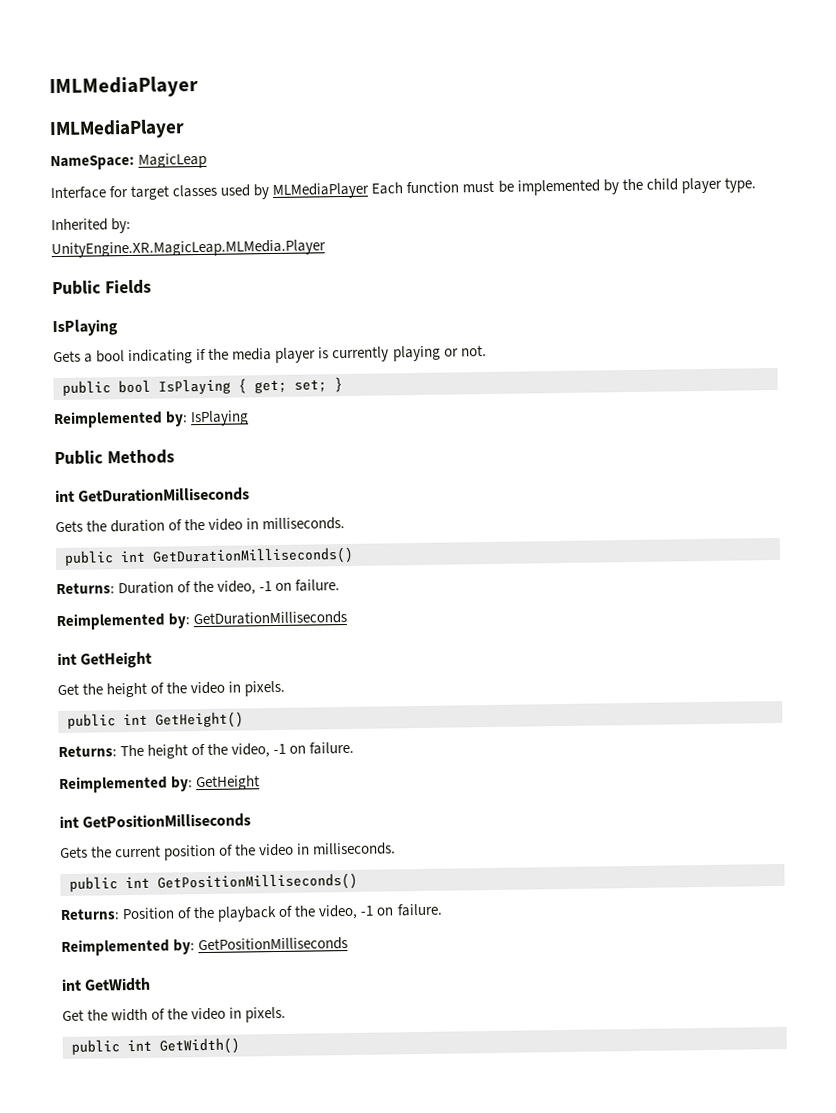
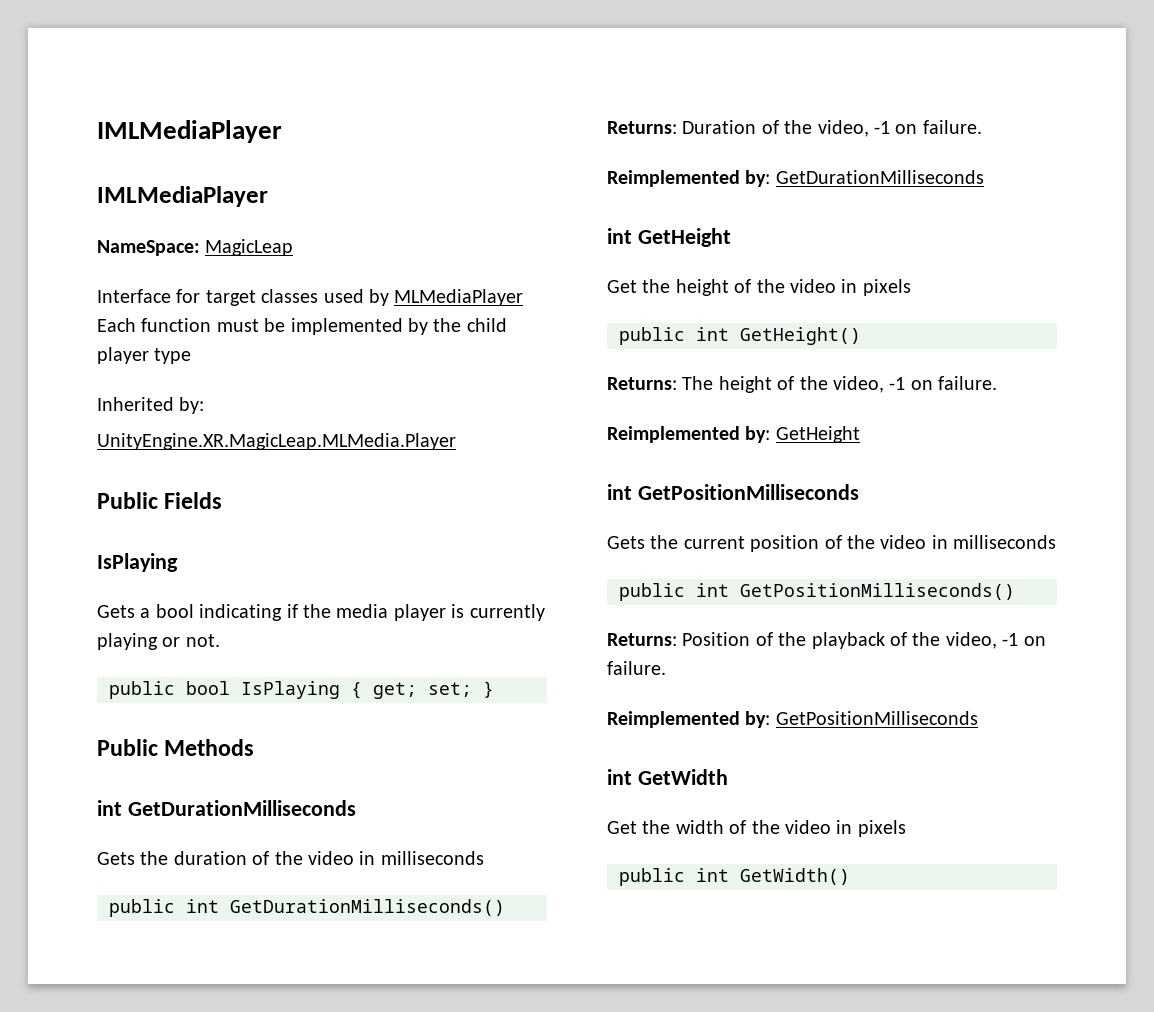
- Interface for target classes used by MLMediaPlayer Each function must be implemented by the child player type.
+ Interface for target classes used by MLMediaPlayer Each function must be implemented by the child player type
- Reimplemented by: IsPlaying
- Gets the duration of the video in milliseconds.
+ Gets the duration of the video in milliseconds
- Get the height of the video in pixels.
+ Get the height of the video in pixels
- Gets the current position of the video in milliseconds.
+ Gets the current position of the video in milliseconds
- Get the width of the video in pixels.
+ Get the width of the video in pixels

